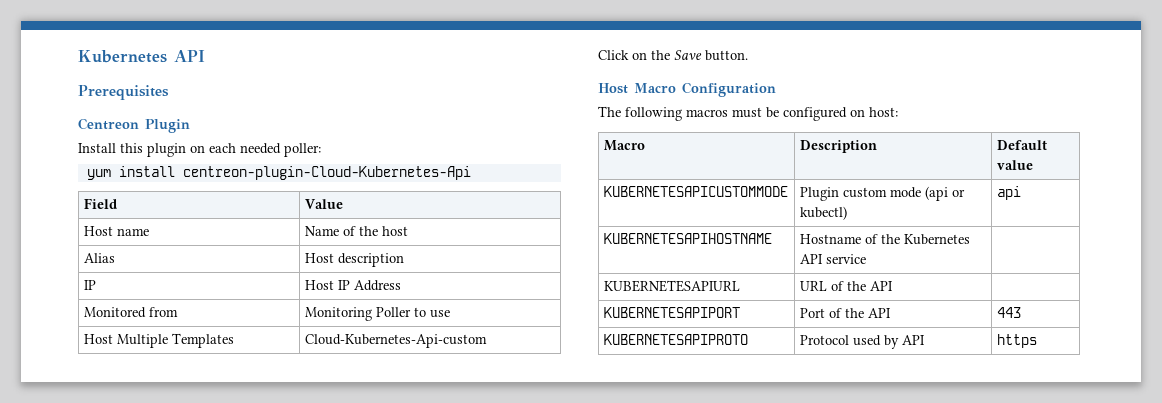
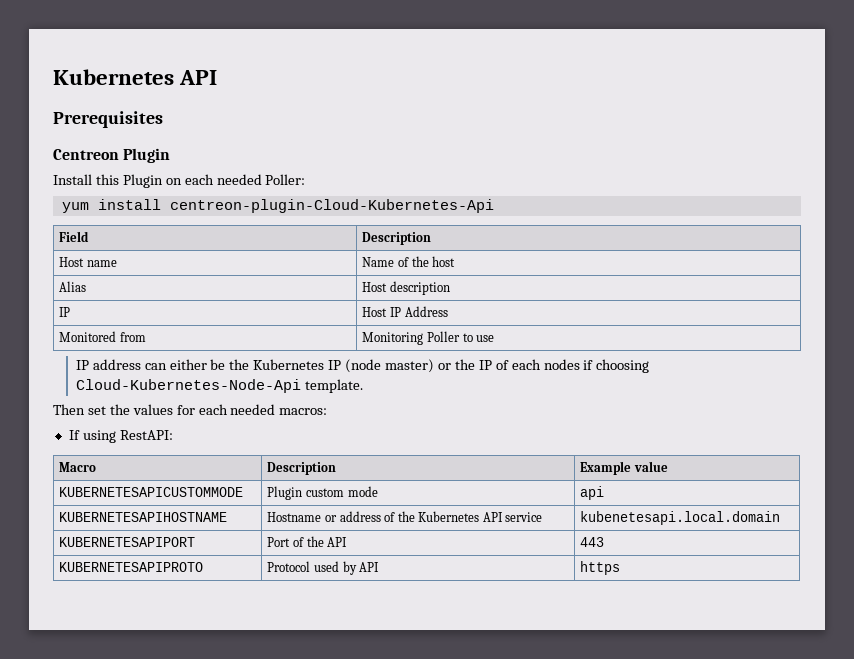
- Install this plugin on each needed poller:
+ Install this Plugin on each needed Poller:
- Field | Value
+ Field | Description
- Host Multiple Templates | Cloud-Kubernetes-Api-custom
- Click on the Save button.
- Host Macro Configuration
- The following macros must be configured on host:
+ IP address can either be the Kubernetes IP (node master) or the IP of each nodes if choosing Cloud-Kubernetes-Node-Api template.
+ Then set the values for each needed macros:
+ If using RestAPI:
- Macro | Description | Default value
+ Macro | Description | Example value
- KUBERNETESAPICUSTOMMODE | Plugin custom mode (api or kubectl) | api
+ KUBERNETESAPICUSTOMMODE | Plugin custom mode | api
- KUBERNETESAPIHOSTNAME | Hostname of the Kubernetes API service |
- KUBERNETESAPIURL | URL of the API |
+ KUBERNETESAPIHOSTNAME | Hostname or address of the Kubernetes API service | kubenetesapi.local.domain

